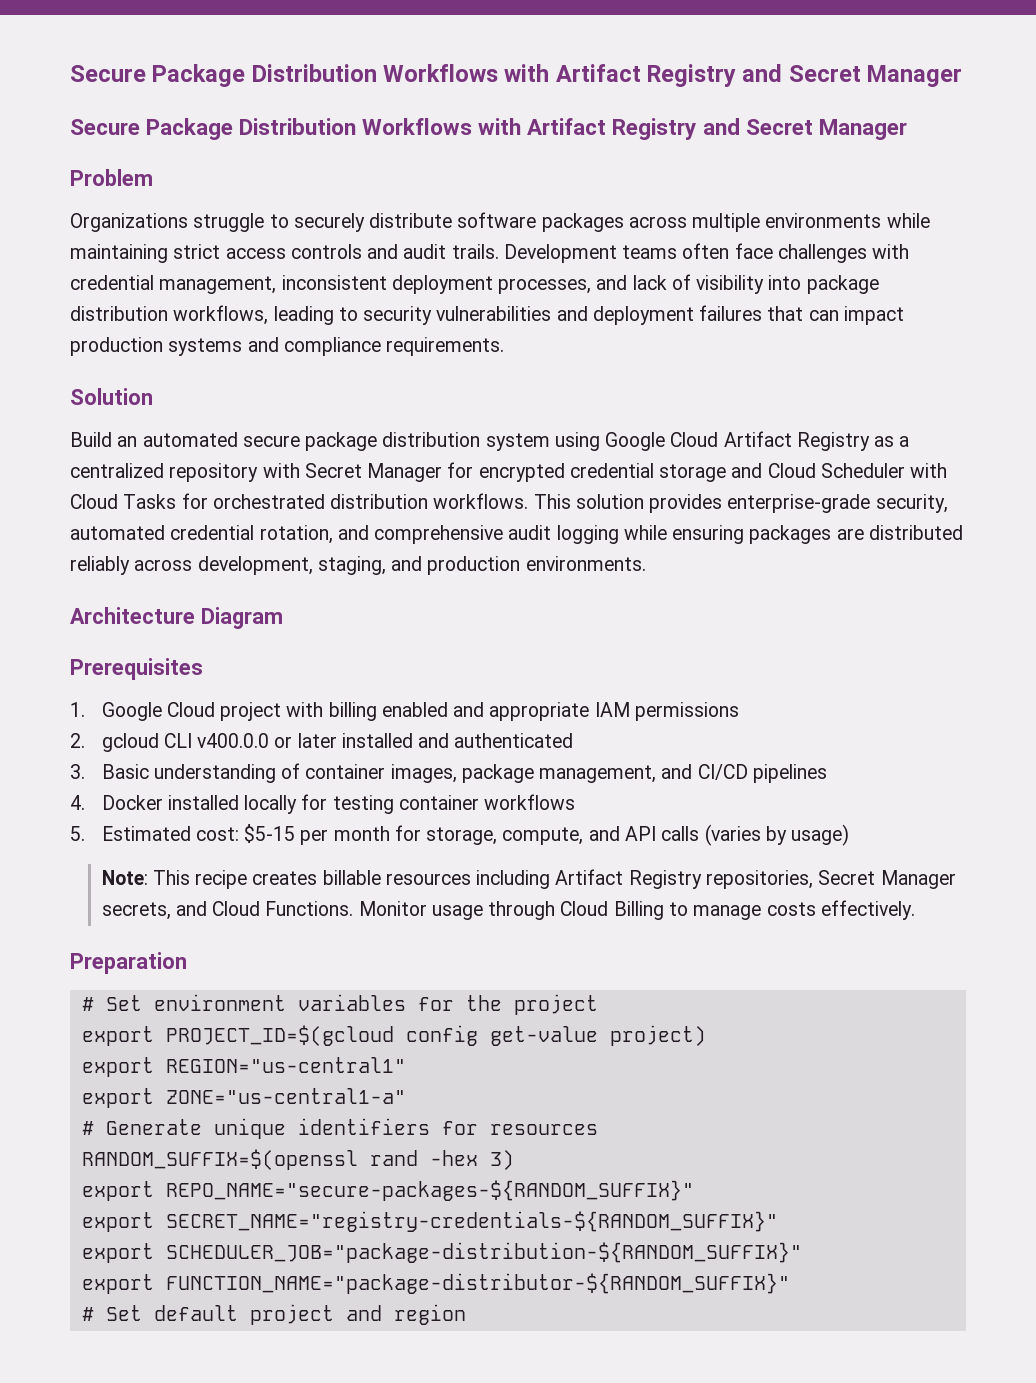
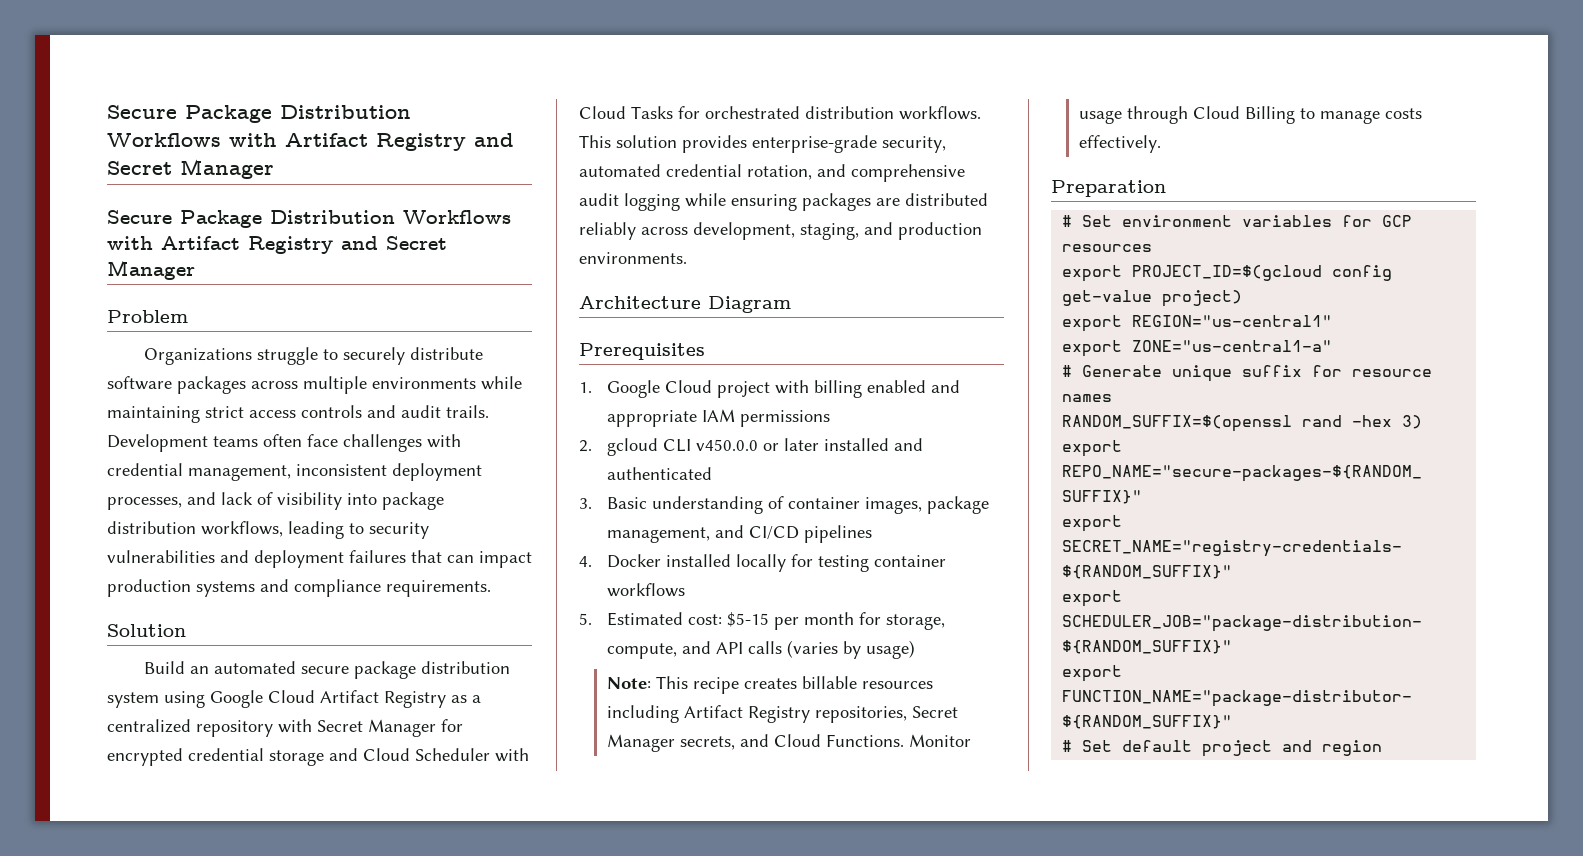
- 2. gcloud CLI v400.0.0 or later installed and authenticated
+ 2. gcloud CLI v450.0.0 or later installed and authenticated
- # Set environment variables for the project
+ # Set environment variables for GCP resources
- # Generate unique identifiers for resources
+ # Generate unique suffix for resource names

